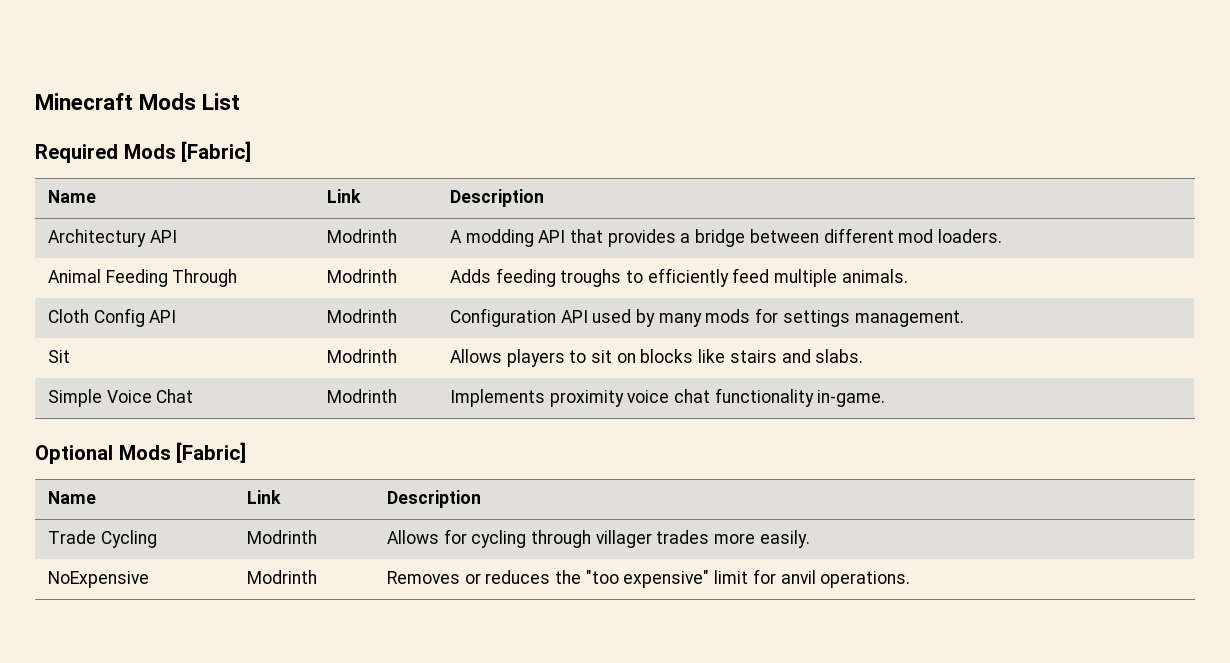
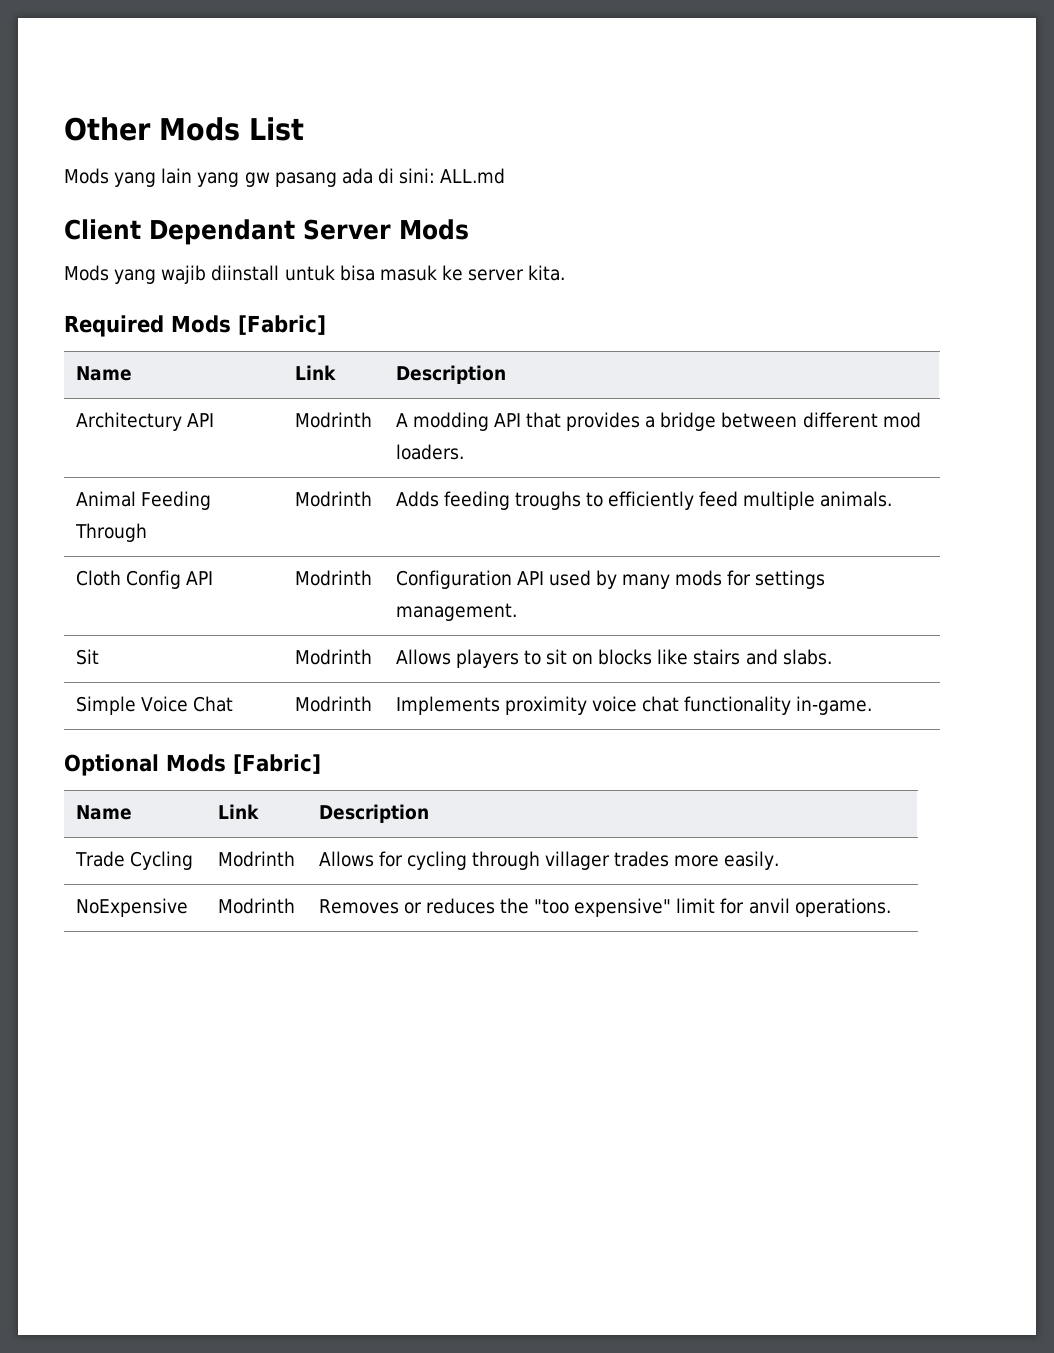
- Minecraft Mods List
+ Other Mods List
+ Mods yang lain yang gw pasang ada di sini: ALL.md
+ Client Dependant Server Mods
+ Mods yang wajib diinstall untuk bisa masuk ke server kita.

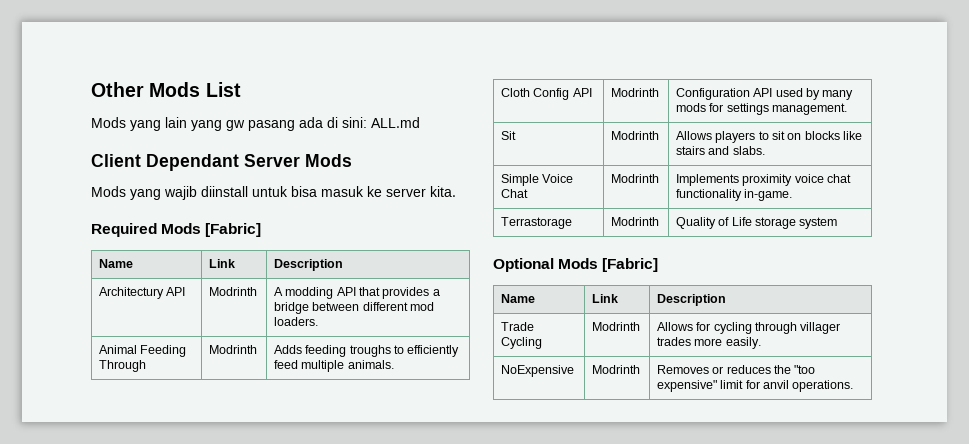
+ Terrastorage | Modrinth | Quality of Life storage system

